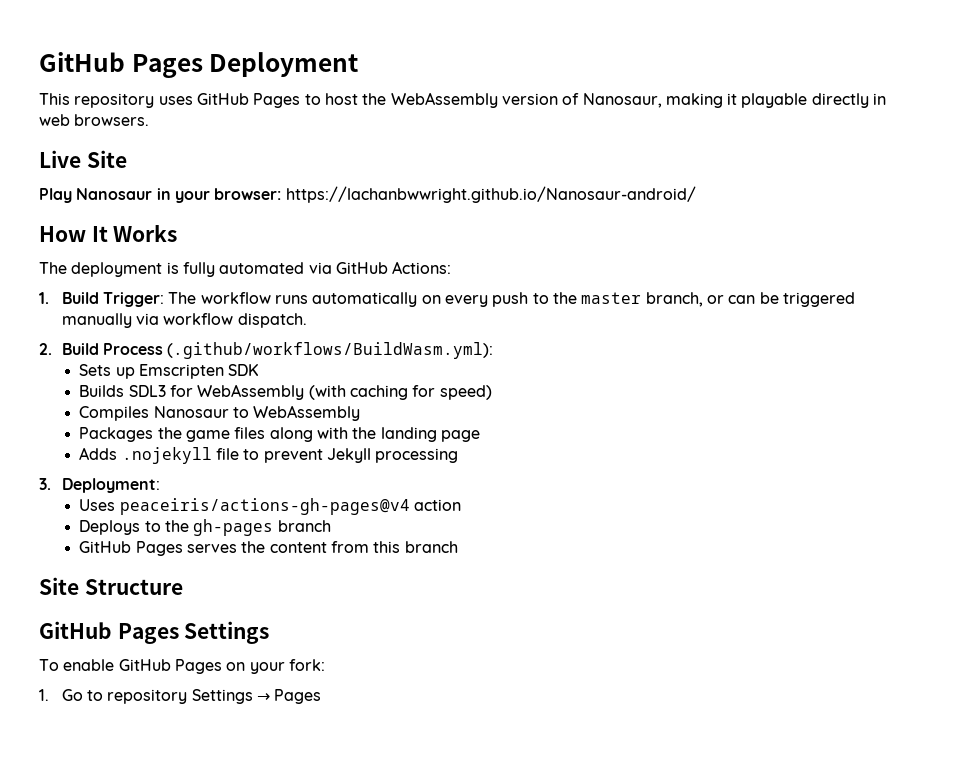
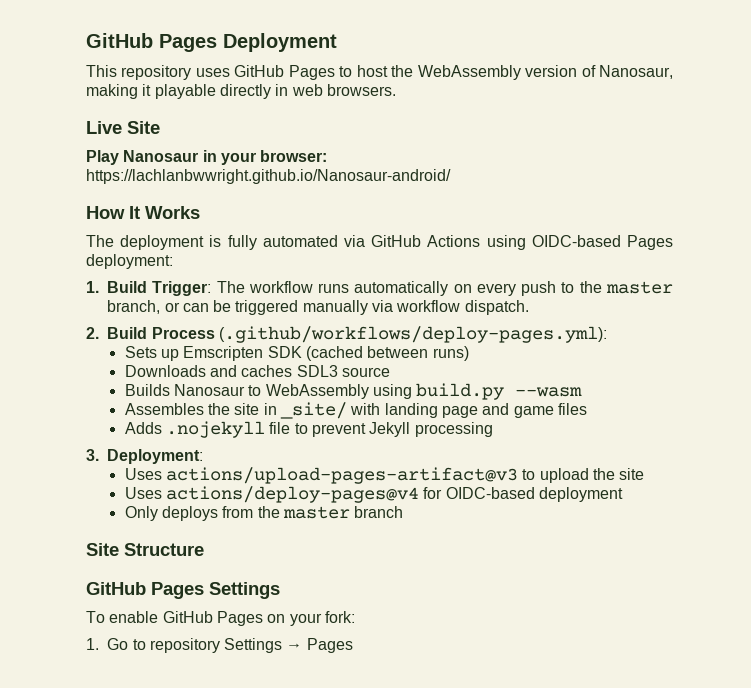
- Play Nanosaur in your browser: https://lachanbwwright.github.io/Nanosaur-android/
+ Play Nanosaur in your browser: https://lachlanbwwright.github.io/Nanosaur-android/
- The deployment is fully automated via GitHub Actions:
+ The deployment is fully automated via GitHub Actions using OIDC-based Pages deployment:
- 2. Build Process (.github/workflows/BuildWasm.yml):
+ 2. Build Process (.github/workflows/deploy-pages.yml):
- Sets up Emscripten SDK
- Builds SDL3 for WebAssembly (with caching for speed)
- Compiles Nanosaur to WebAssembly
- Packages the game files along with the landing page
+ Sets up Emscripten SDK (cached between runs)
+ Downloads and caches SDL3 source
+ Builds Nanosaur to WebAssembly using build.py --wasm
+ Assembles the site in _site/ with landing page and game files
- Uses peaceiris/actions-gh-pages@v4 action
- Deploys to the gh-pages branch
- GitHub Pages serves the content from this branch
+ Uses actions/upload-pages-artifact@v3 to upload the site
+ Uses actions/deploy-pages@v4 for OIDC-based deployment
+ Only deploys from the master branch

